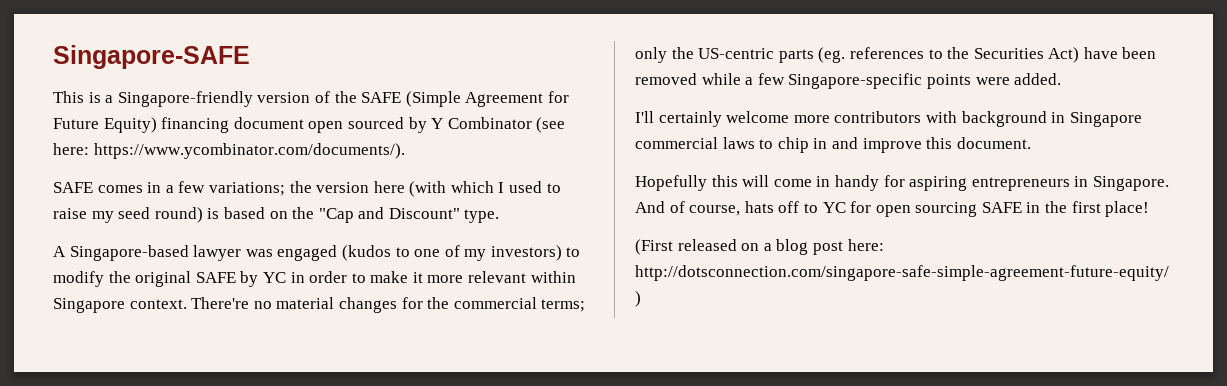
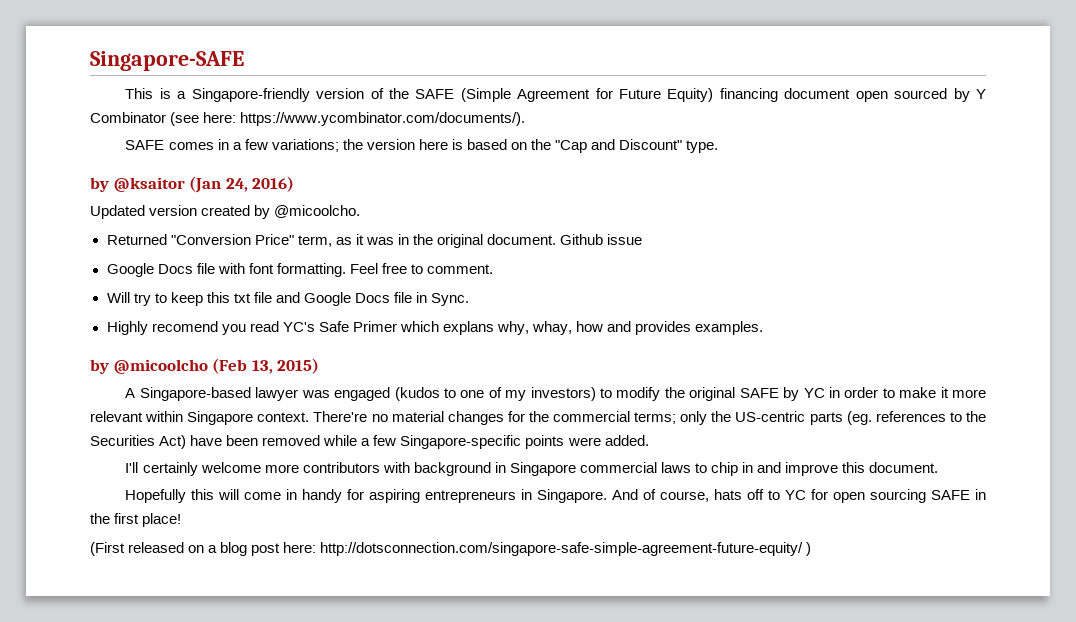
- SAFE comes in a few variations; the version here (with which I used to raise my seed round) is based on the "Cap and Discount" type.
+ SAFE comes in a few variations; the version here is based on the "Cap and Discount" type.
+ by @ksaitor (Jan 24, 2016)
+ Updated version created by @micoolcho.
+ Returned "Conversion Price" term, as it was in the original document. Github issue
+ Google Docs file with font formatting. Feel free to comment.
+ Will try to keep this txt file and Google Docs file in Sync.
+ Highly recomend you read YC's Safe Primer which explans why, whay, how and provides examples.
+ by @micoolcho (Feb 13, 2015)

